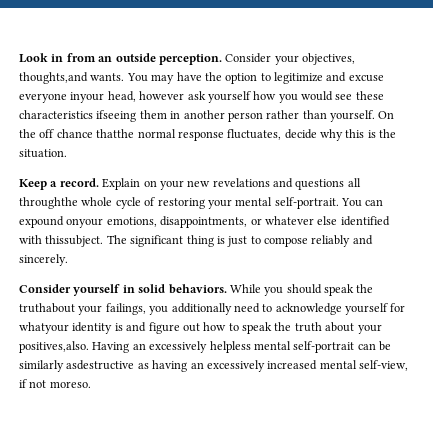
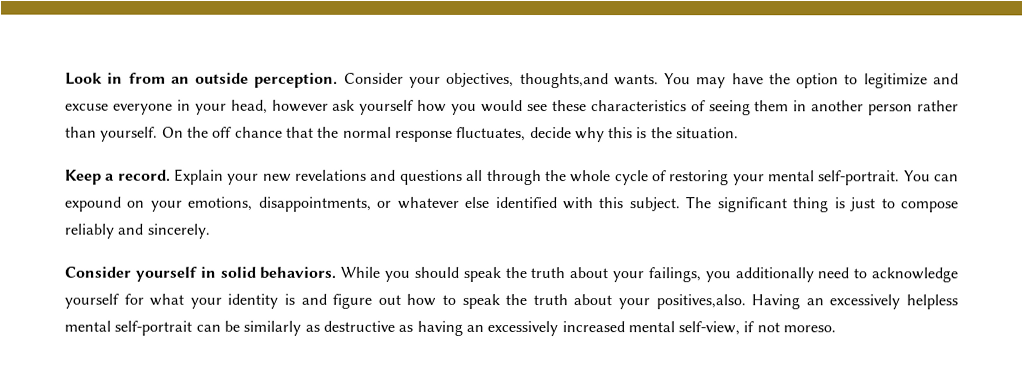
- You may have the option to legitimize and excuse everyone inyour head, however ask yourself how you would see these characteristics ifseeing them in another person rather than yourself.
+ You may have the option to legitimize and excuse everyone in your head, however ask yourself how you would see these characteristics of seeing them in another person rather than yourself.
- On the off chance thatthe normal response fluctuates, decide why this is the situation.
+ On the off chance that the normal response fluctuates, decide why this is the situation.
- Explain on your new revelations and questions all throughthe whole cycle of restoring your mental self-portrait.
+ Explain your new revelations and questions all through the whole cycle of restoring your mental self-portrait.
- You can expound onyour emotions, disappointments, or whatever else identified with thissubject.
+ You can expound on your emotions, disappointments, or whatever else identified with this subject.
- While you should speak the truthabout your failings, you additionally need to acknowledge yourself for whatyour identity is and figure out how to speak the truth about your positives,also.
+ While you should speak the truth about your failings, you additionally need to acknowledge yourself for what your identity is and figure out how to speak the truth about your positives,also.
- Having an excessively helpless mental self-portrait can be similarly asdestructive as having an excessively increased mental self-view, if not moreso.
+ Having an excessively helpless mental self-portrait can be similarly as destructive as having an excessively increased mental self-view, if not moreso.

